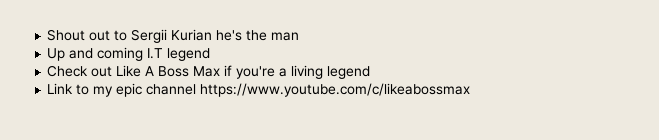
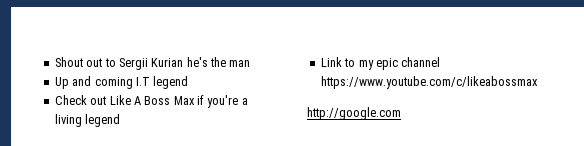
+ http://google.com

